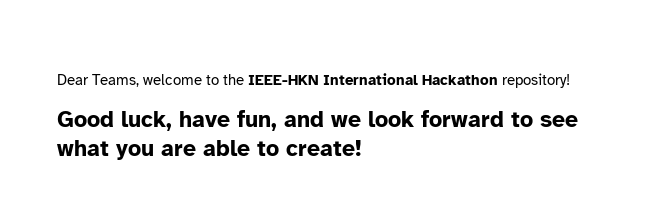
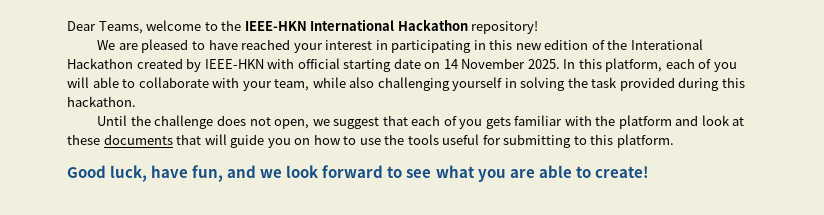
+ We are pleased to have reached your interest in participating in this new edition of the Interational Hackathon created by IEEE-HKN with official starting date on 14 November 2025. In this platform, each of you will able to collaborate with your team, while also challenging yourself in solving the task provided during this hackathon.
+ Until the challenge does not open, we suggest that each of you gets familiar with the platform and look at these documents that will guide you on how to use the tools useful for submitting to this platform.

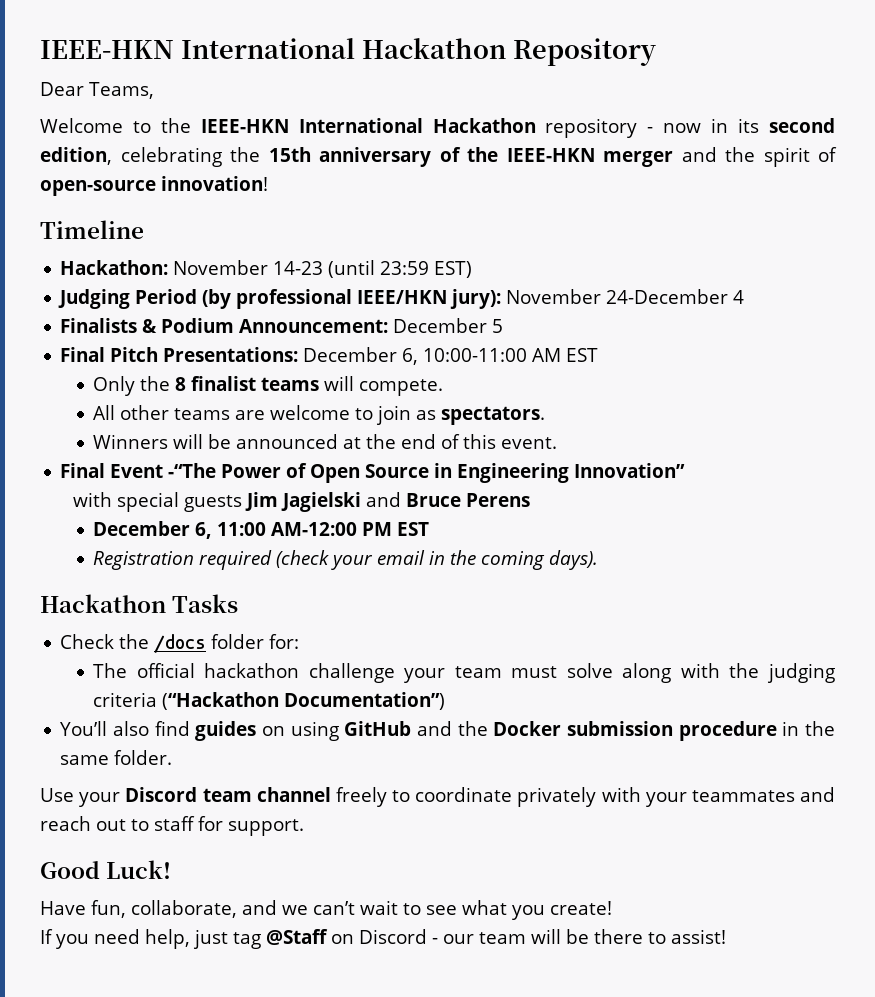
+ IEEE-HKN International Hackathon Repository
- Dear Teams, welcome to the IEEE-HKN International Hackathon repository!
- We are pleased to have reached your interest in participating in this new edition of the Interational Hackathon created by IEEE-HKN with official starting date on 14 November 2025. In this platform, each of you will able to collaborate with your team, while also challenging yourself in solving the task provided during this hackathon.
- Until the challenge does not open, we suggest that each of you gets familiar with the platform and look at these documents that will guide you on how to use the tools useful for submitting to this platform.
- Good luck, have fun, and we look forward to see what you are able to create!
+ Dear Teams,
+ Welcome to the IEEE-HKN International Hackathon repository - now in its second edition, celebrating the 15th anniversary of the IEEE-HKN merger and the spirit of open-source innovation!
+ Timeline
+ Hackathon: November 14-23 (until 23:59 EST)
+ Judging Period (by professional IEEE/HKN jury): November 24-December 4
+ Finalists & Podium Announcement: December 5
+ Final Pitch Presentations: December 6, 10:00-11:00 AM EST
+ Only the 8 finalist teams will compete.
+ All other teams are welcome to join as spectators.
+ Winners will be announced at the end of this event.
+ Final Event -“The Power of Open Source in Engineering Innovation”
+ with special guests Jim Jagielski and Bruce Perens
+ December 6, 11:00 AM-12:00 PM EST
+ Registration required (check your email in the coming days).
+ Hackathon Tasks
+ Check the /docs folder for:
+ The official hackathon challenge your team must solve along with the judging criteria (“Hackathon Documentation”)
+ You’ll also find guides on using GitHub and the Docker submission procedure in the same folder.
+ Use your Discord team channel freely to coordinate privately with your teammates and reach out to staff for support.
+ Good Luck!
+ Have fun, collaborate, and we can’t wait to see what you create!
+ If you need help, just tag @Staff on Discord - our team will be there to assist!

